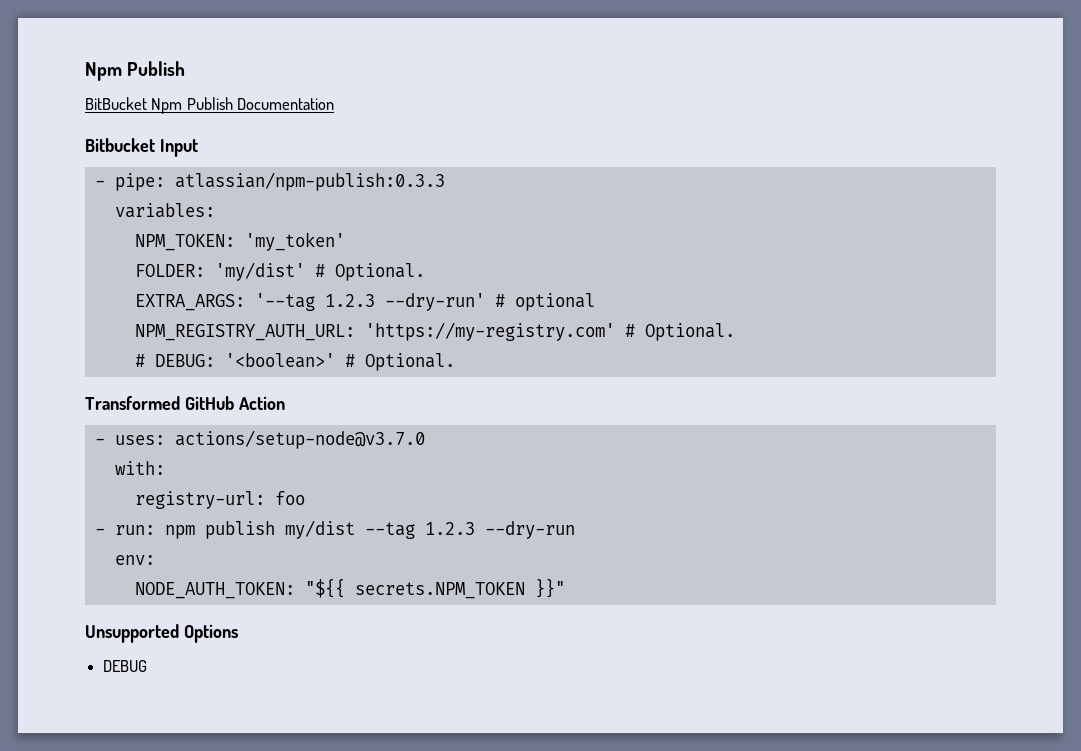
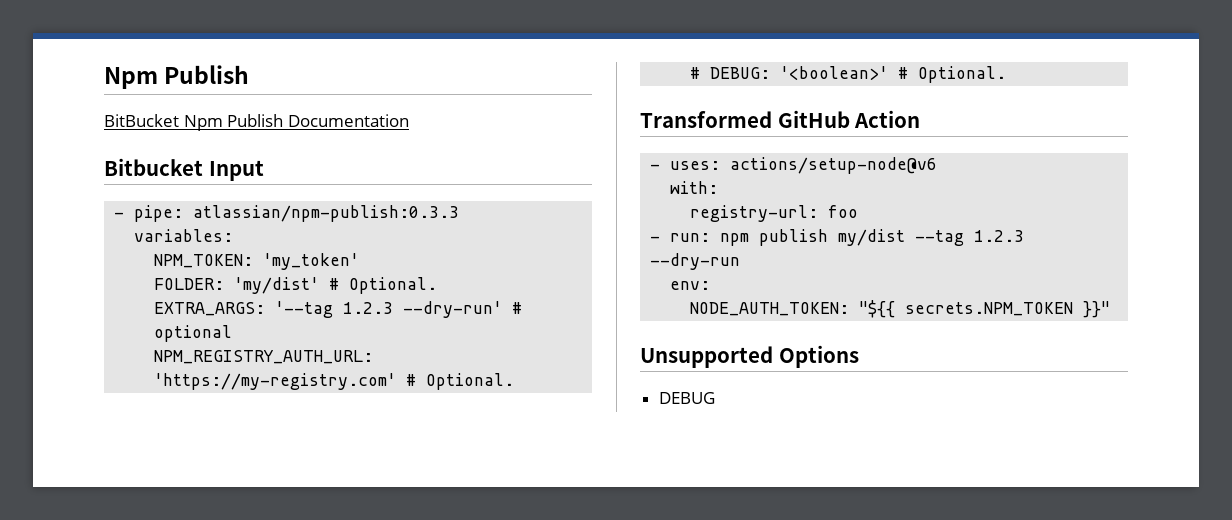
- - uses: actions/setup-node@v3.7.0
+ - uses: actions/setup-node@v6

